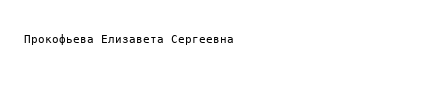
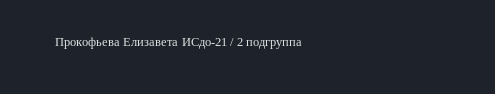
- Прокофьева Елизавета Сергеевна
+ Прокофьева Елизавета ИСдо-21 / 2 подгруппа

